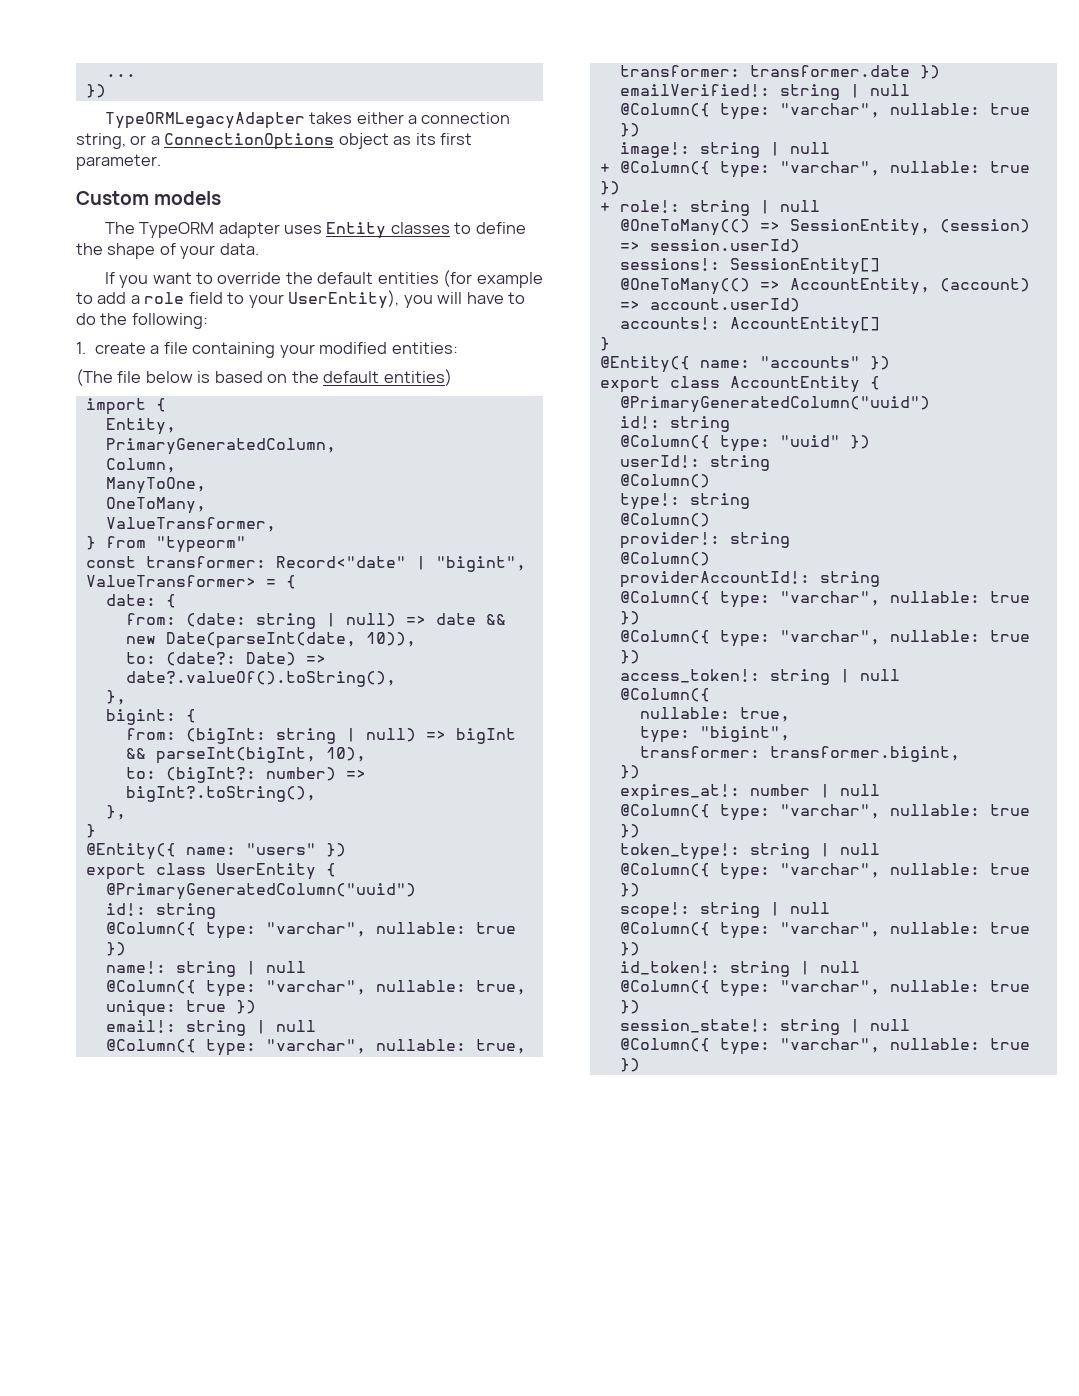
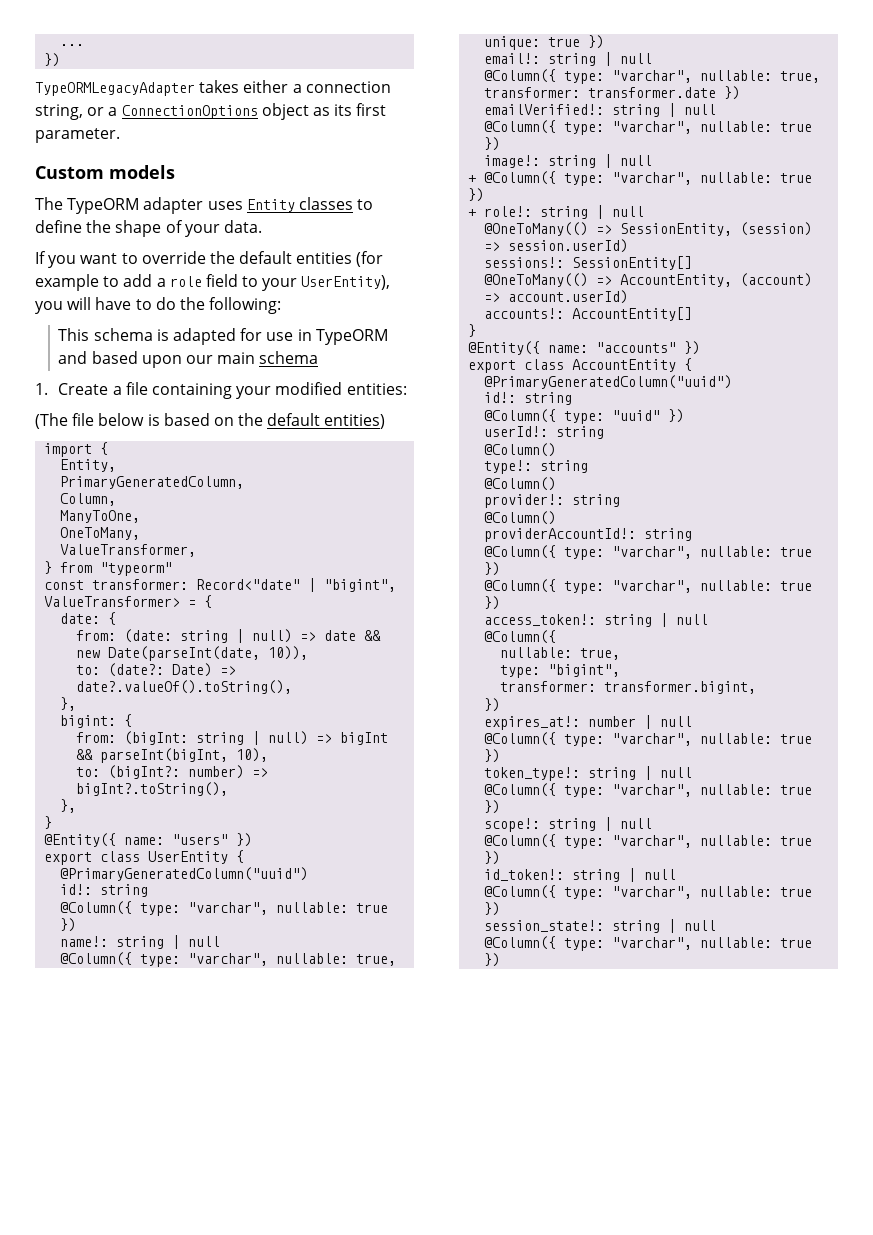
+ This schema is adapted for use in TypeORM and based upon our main schema
- 1. create a file containing your modified entities:
+ 1. Create a file containing your modified entities:

